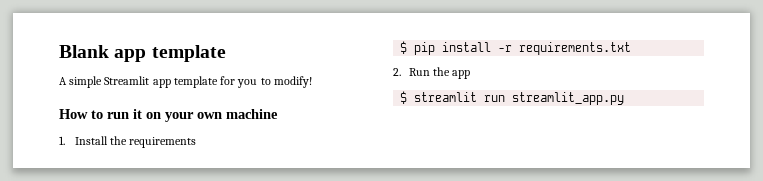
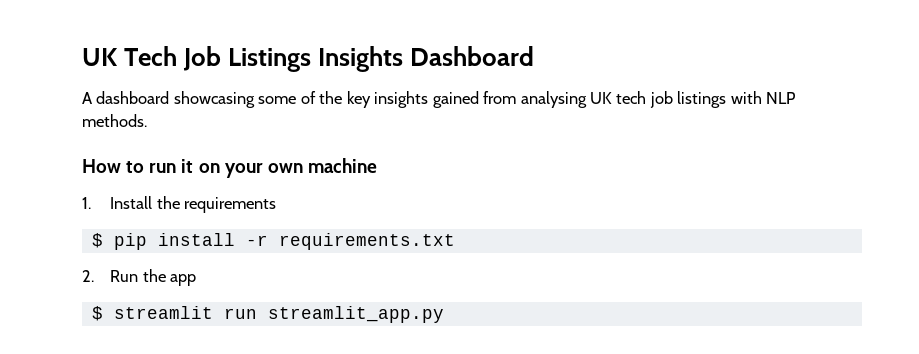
- Blank app template
- A simple Streamlit app template for you to modify!
+ UK Tech Job Listings Insights Dashboard
+ A dashboard showcasing some of the key insights gained from analysing UK tech job listings with NLP methods.

